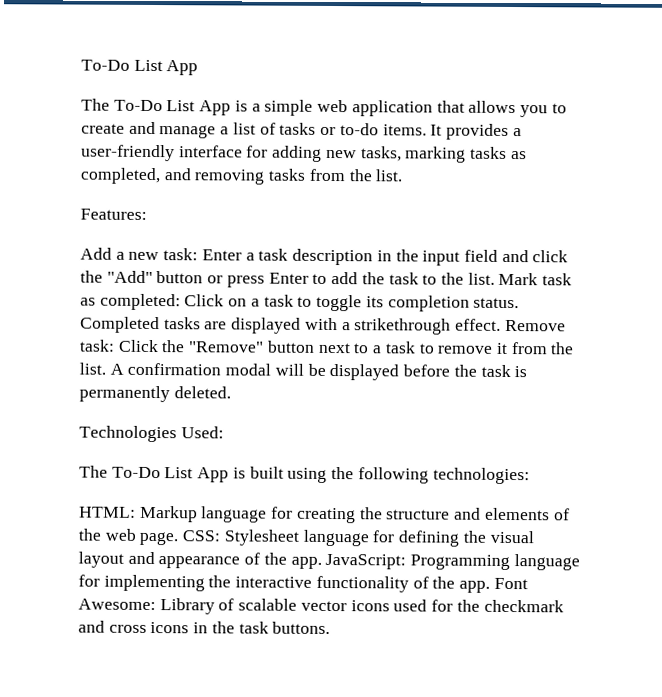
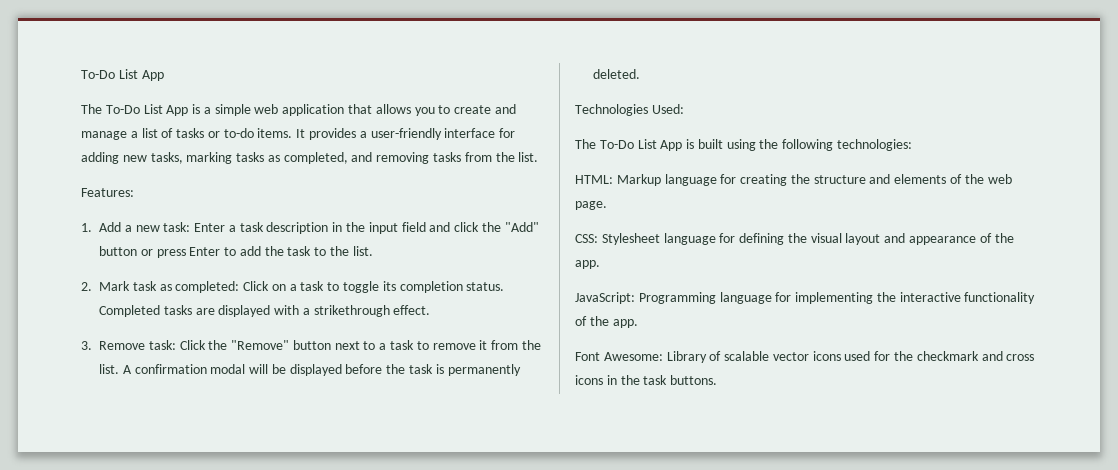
- Add a new task: Enter a task description in the input field and click the "Add" button or press Enter to add the task to the list. Mark task as completed: Click on a task to toggle its completion status.
+ 1. Add a new task: Enter a task description in the input field and click the "Add" button or press Enter to add the task to the list.
+ 2. Mark task as completed: Click on a task to toggle its completion status.
- Completed tasks are displayed with a strikethrough effect. Remove task: Click the "Remove" button next to a task to remove it from the list.
+ Completed tasks are displayed with a strikethrough effect.
+ 3. Remove task: Click the "Remove" button next to a task to remove it from the list.
- HTML: Markup language for creating the structure and elements of the web page. CSS: Stylesheet language for defining the visual layout and appearance of the app. JavaScript: Programming language for implementing the interactive functionality of the app. Font Awesome: Library of scalable vector icons used for the checkmark and cross icons in the task buttons.
+ HTML: Markup language for creating the structure and elements of the web page.
+ CSS: Stylesheet language for defining the visual layout and appearance of the app.
+ JavaScript: Programming language for implementing the interactive functionality of the app.
+ Font Awesome: Library of scalable vector icons used for the checkmark and cross icons in the task buttons.

